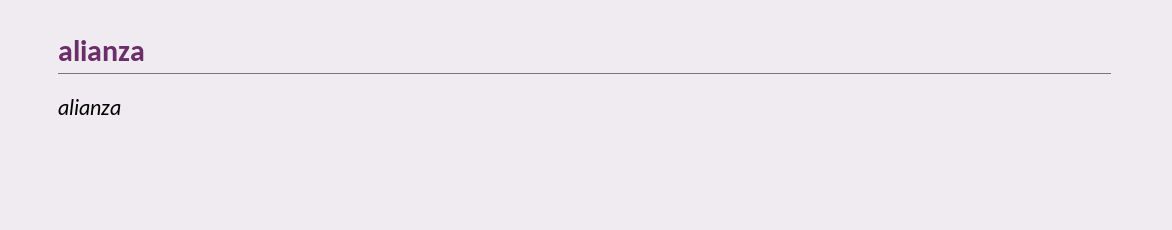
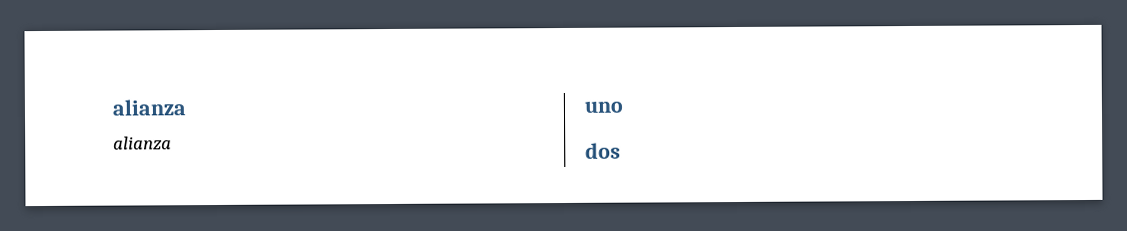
+ uno
+ dos

